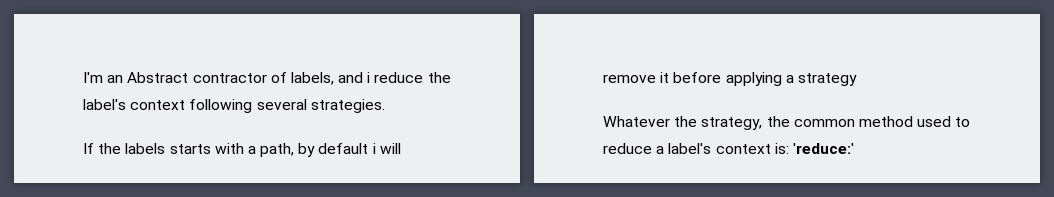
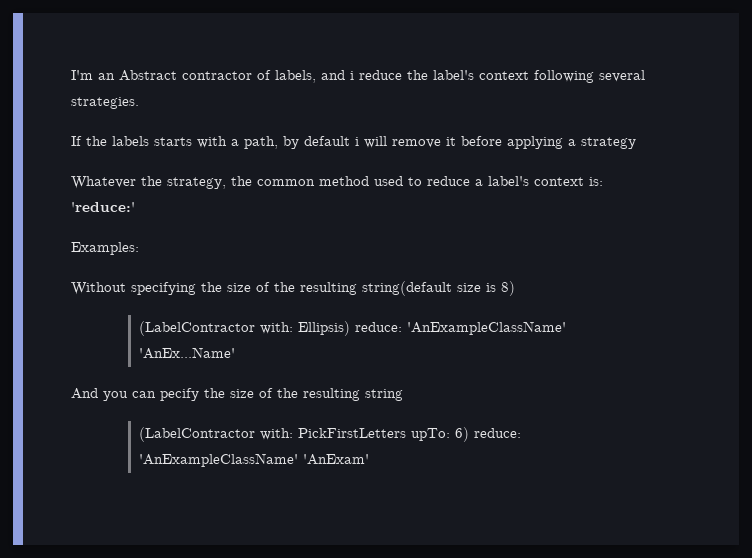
+ Examples:
+ Without specifying the size of the resulting string(default size is 8)
+ (LabelContractor with: Ellipsis) reduce: 'AnExampleClassName' 'AnEx...Name'
+ And you can pecify the size of the resulting string
+ (LabelContractor with: PickFirstLetters upTo: 6) reduce: 'AnExampleClassName' 'AnExam'

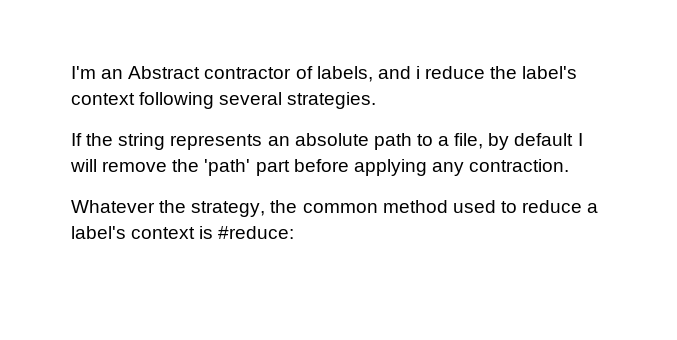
- If the labels starts with a path, by default i will remove it before applying a strategy
+ If the string represents an absolute path to a file, by default I will remove the 'path' part before applying any contraction.
- Whatever the strategy, the common method used to reduce a label's context is: 'reduce:'
- Examples:
- Without specifying the size of the resulting string(default size is 8)
- (LabelContractor with: Ellipsis) reduce: 'AnExampleClassName' 'AnEx...Name'
- And you can pecify the size of the resulting string
- (LabelContractor with: PickFirstLetters upTo: 6) reduce: 'AnExampleClassName' 'AnExam'
+ Whatever the strategy, the common method used to reduce a label's context is #reduce:

